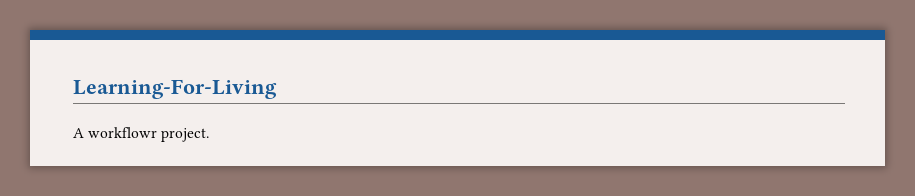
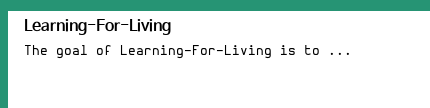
- A workflowr project.
+ The goal of Learning-For-Living is to ...

